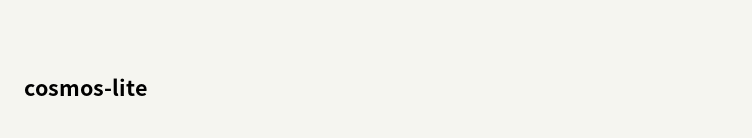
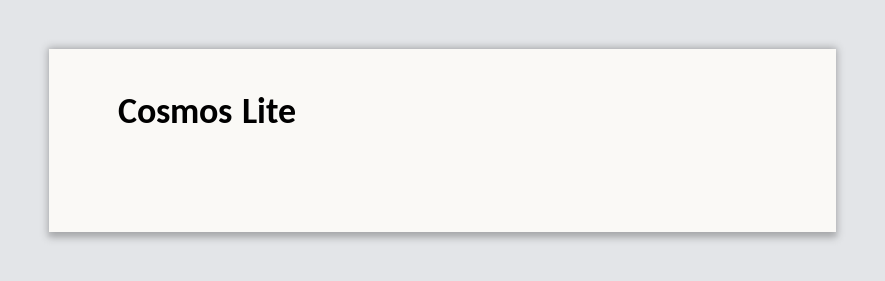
- cosmos-lite
+ Cosmos Lite

